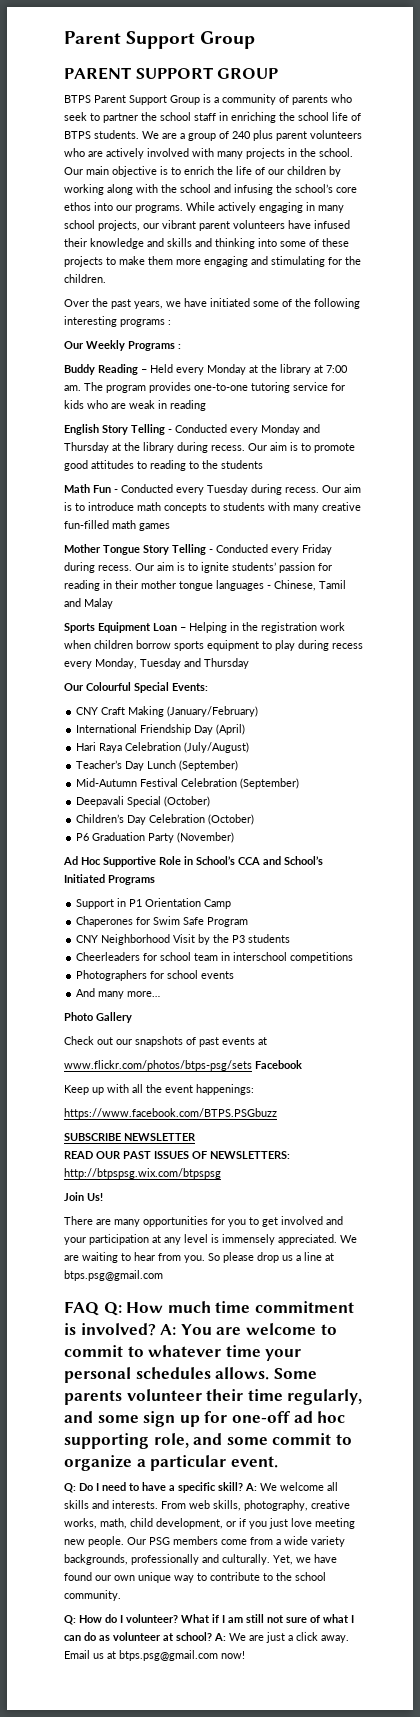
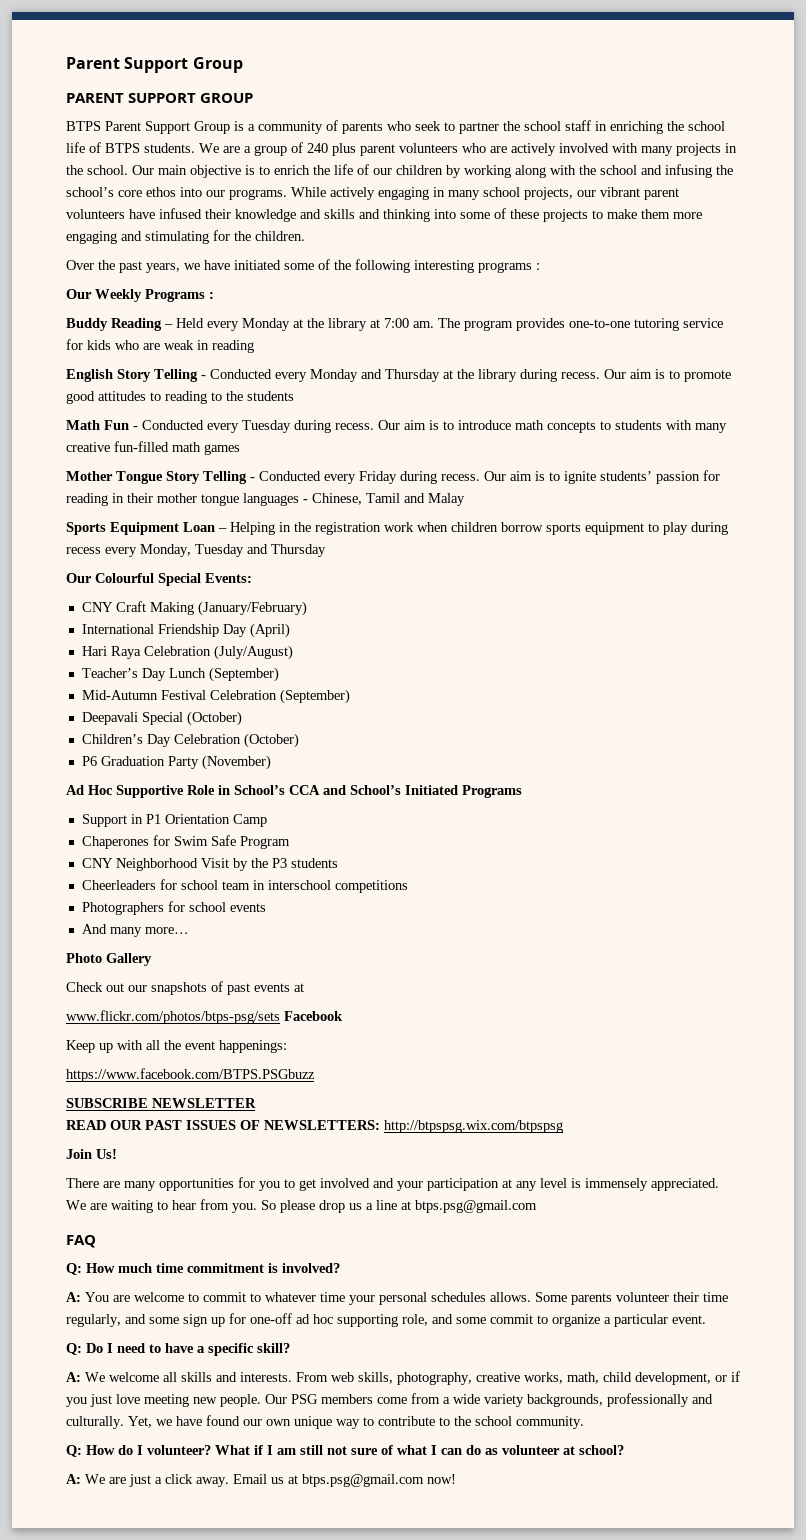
- FAQ Q: How much time commitment is involved? A: You are welcome to commit to whatever time your personal schedules allows.
+ FAQ
+ Q: How much time commitment is involved?
+ A: You are welcome to commit to whatever time your personal schedules allows.
- Q: Do I need to have a specific skill? A: We welcome all skills and interests.
+ Q: Do I need to have a specific skill?
+ A: We welcome all skills and interests.
- What if I am still not sure of what I can do as volunteer at school? A: We are just a click away.
+ What if I am still not sure of what I can do as volunteer at school?
+ A: We are just a click away.

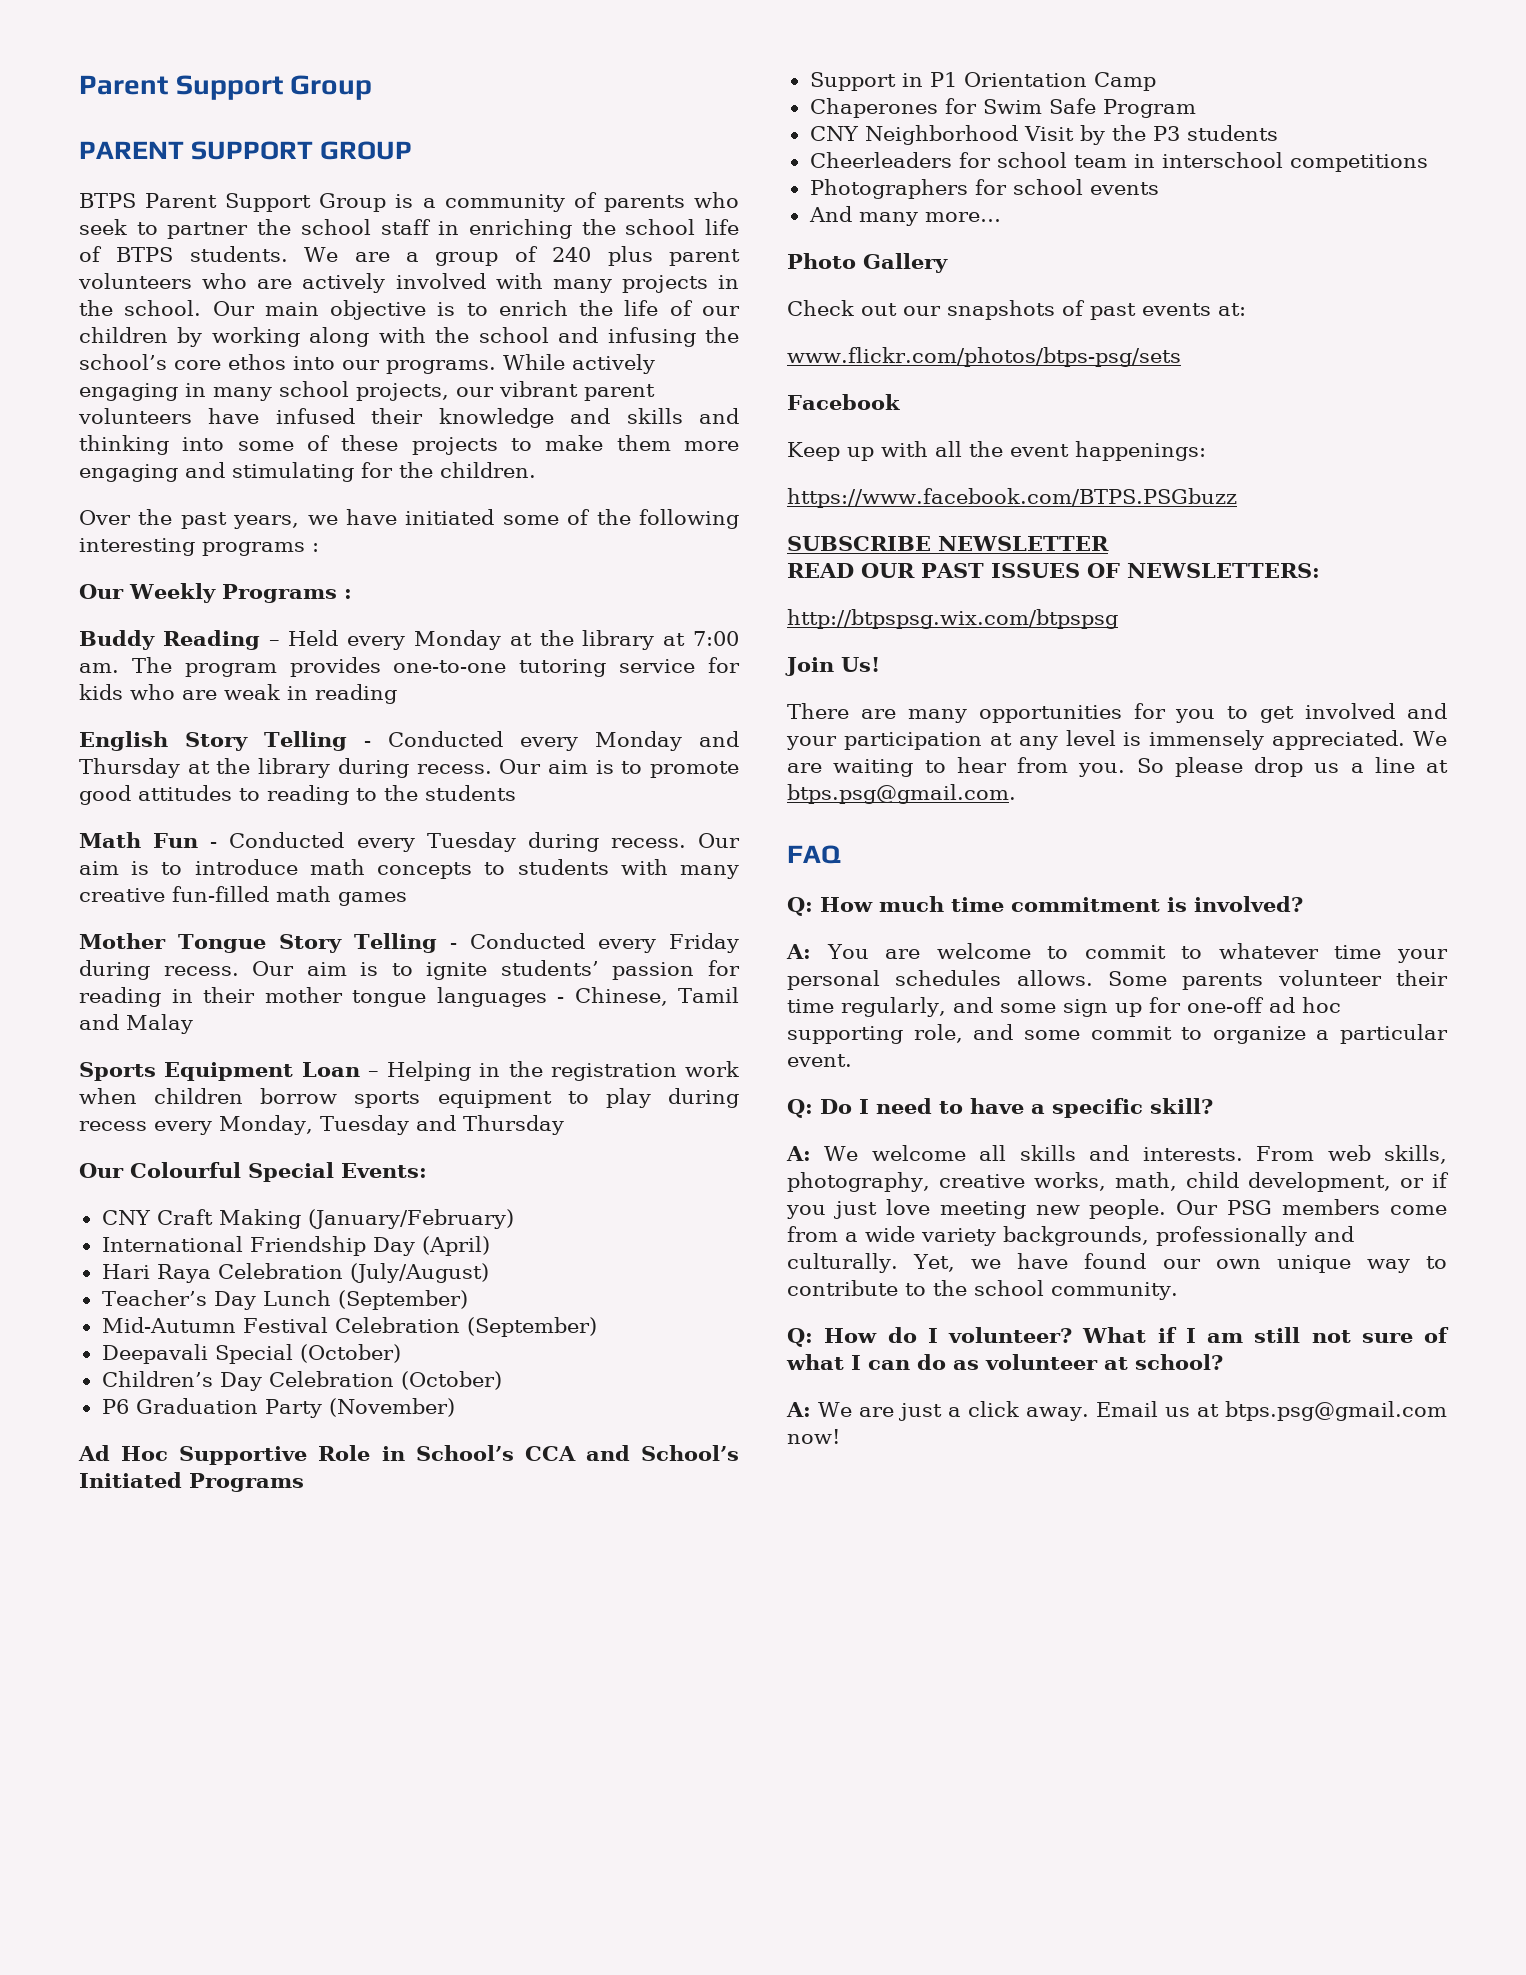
- Check out our snapshots of past events at
+ Check out our snapshots of past events at:
- www.flickr.com/photos/btps-psg/sets Facebook
+ www.flickr.com/photos/btps-psg/sets
+ Facebook
- READ OUR PAST ISSUES OF NEWSLETTERS: http://btpspsg.wix.com/btpspsg
+ READ OUR PAST ISSUES OF NEWSLETTERS:
+ http://btpspsg.wix.com/btpspsg
- So please drop us a line at btps.psg@gmail.com
+ So please drop us a line at btps.psg@gmail.com.

